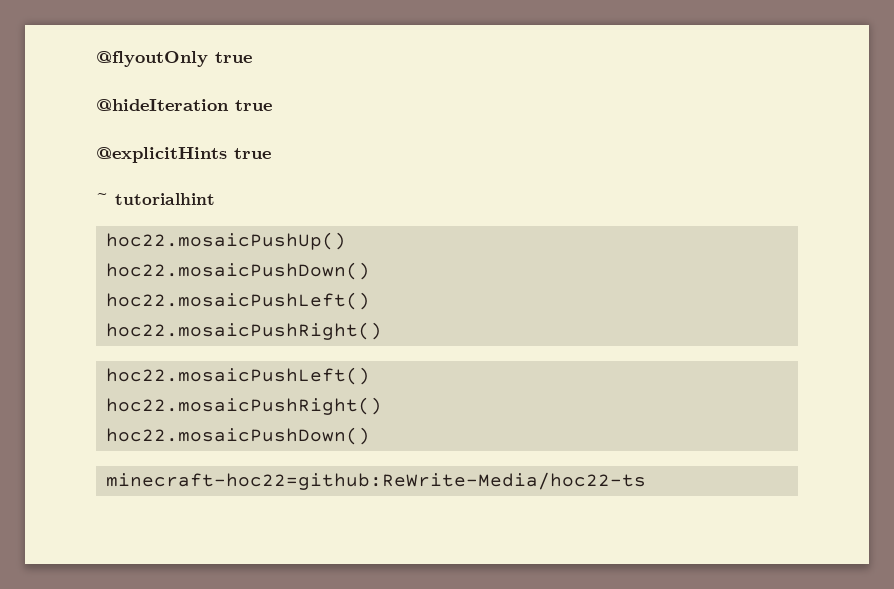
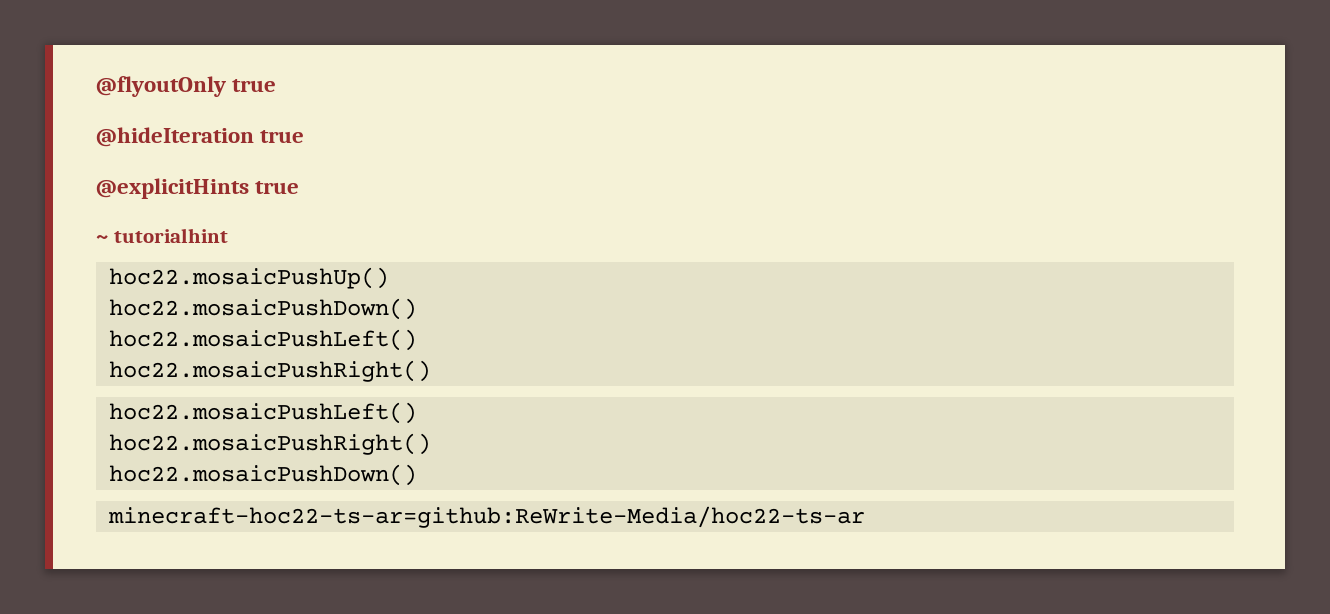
- minecraft-hoc22=github:ReWrite-Media/hoc22-ts
+ minecraft-hoc22-ts-ar=github:ReWrite-Media/hoc22-ts-ar

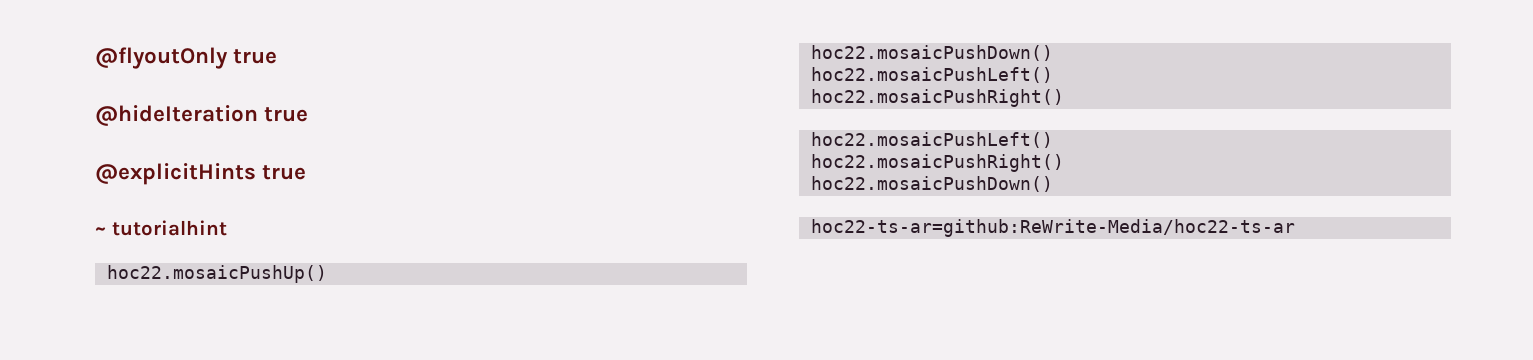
- minecraft-hoc22-ts-ar=github:ReWrite-Media/hoc22-ts-ar
+ hoc22-ts-ar=github:ReWrite-Media/hoc22-ts-ar

